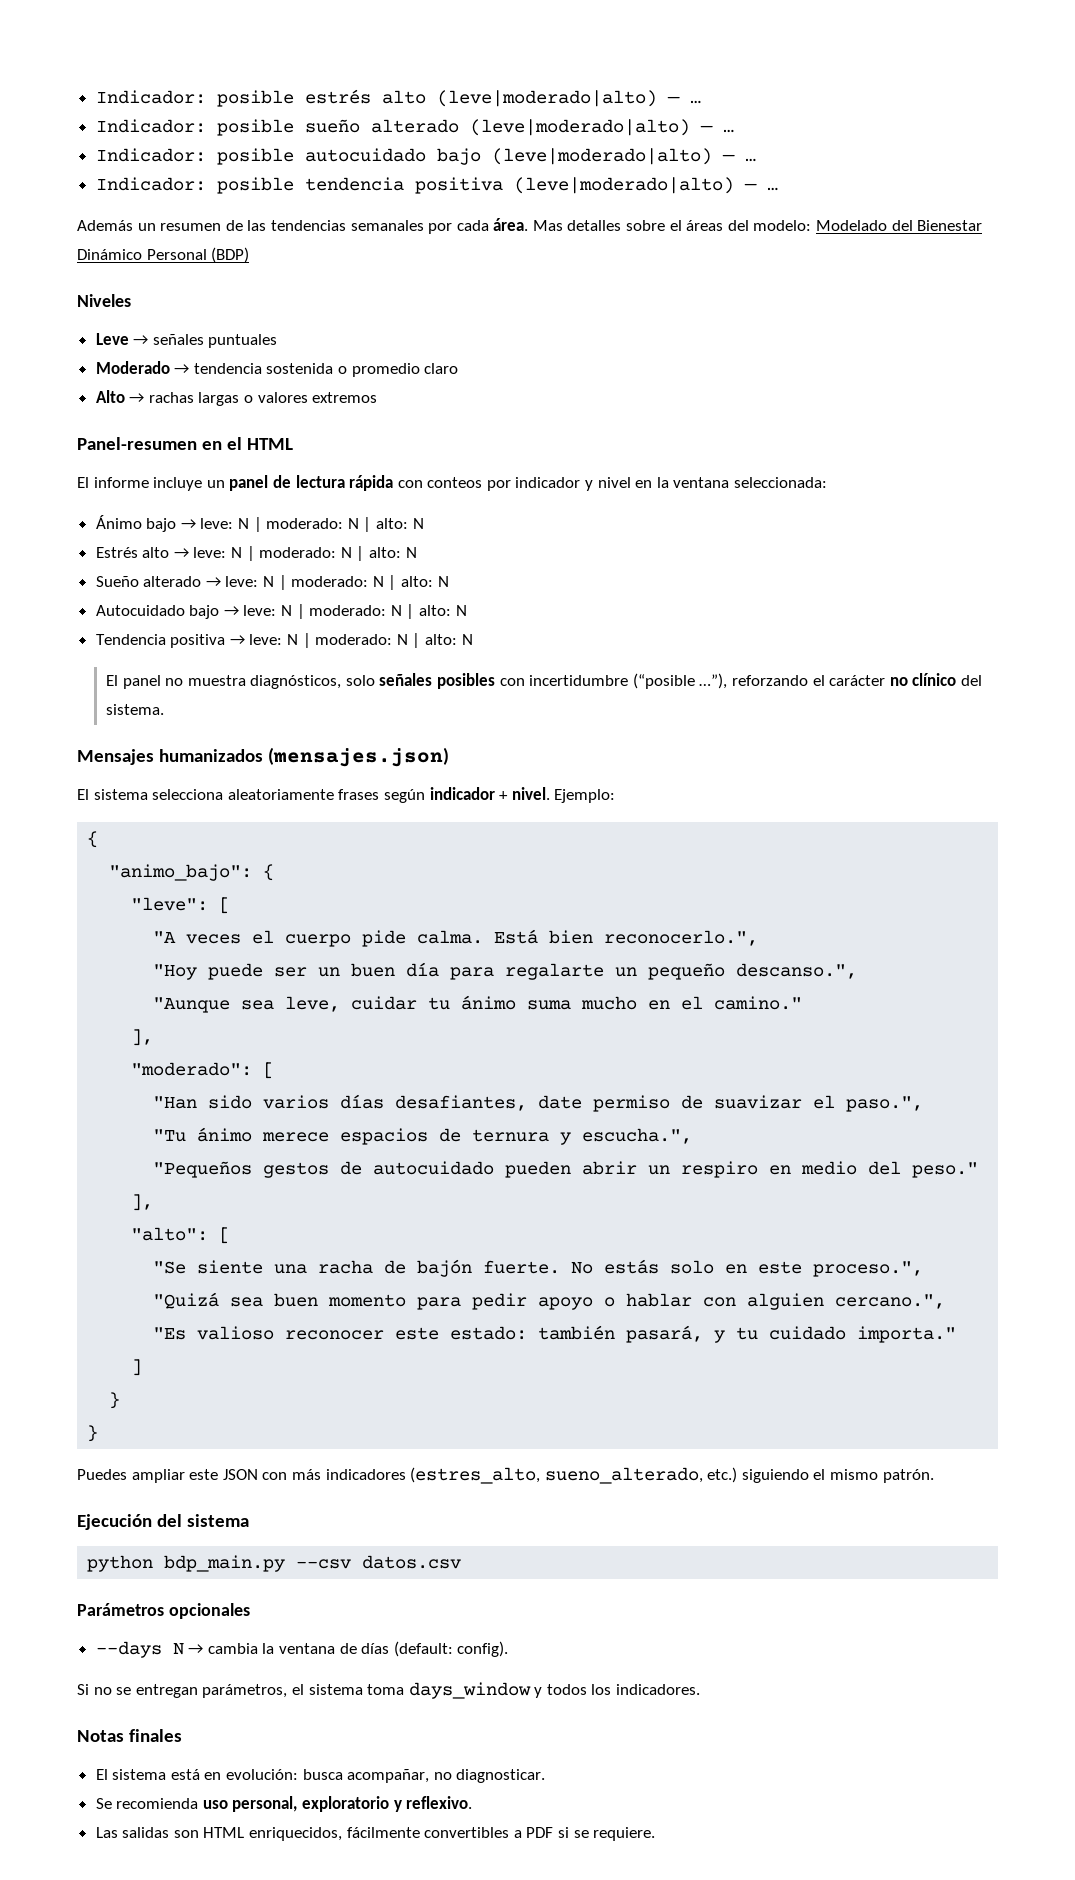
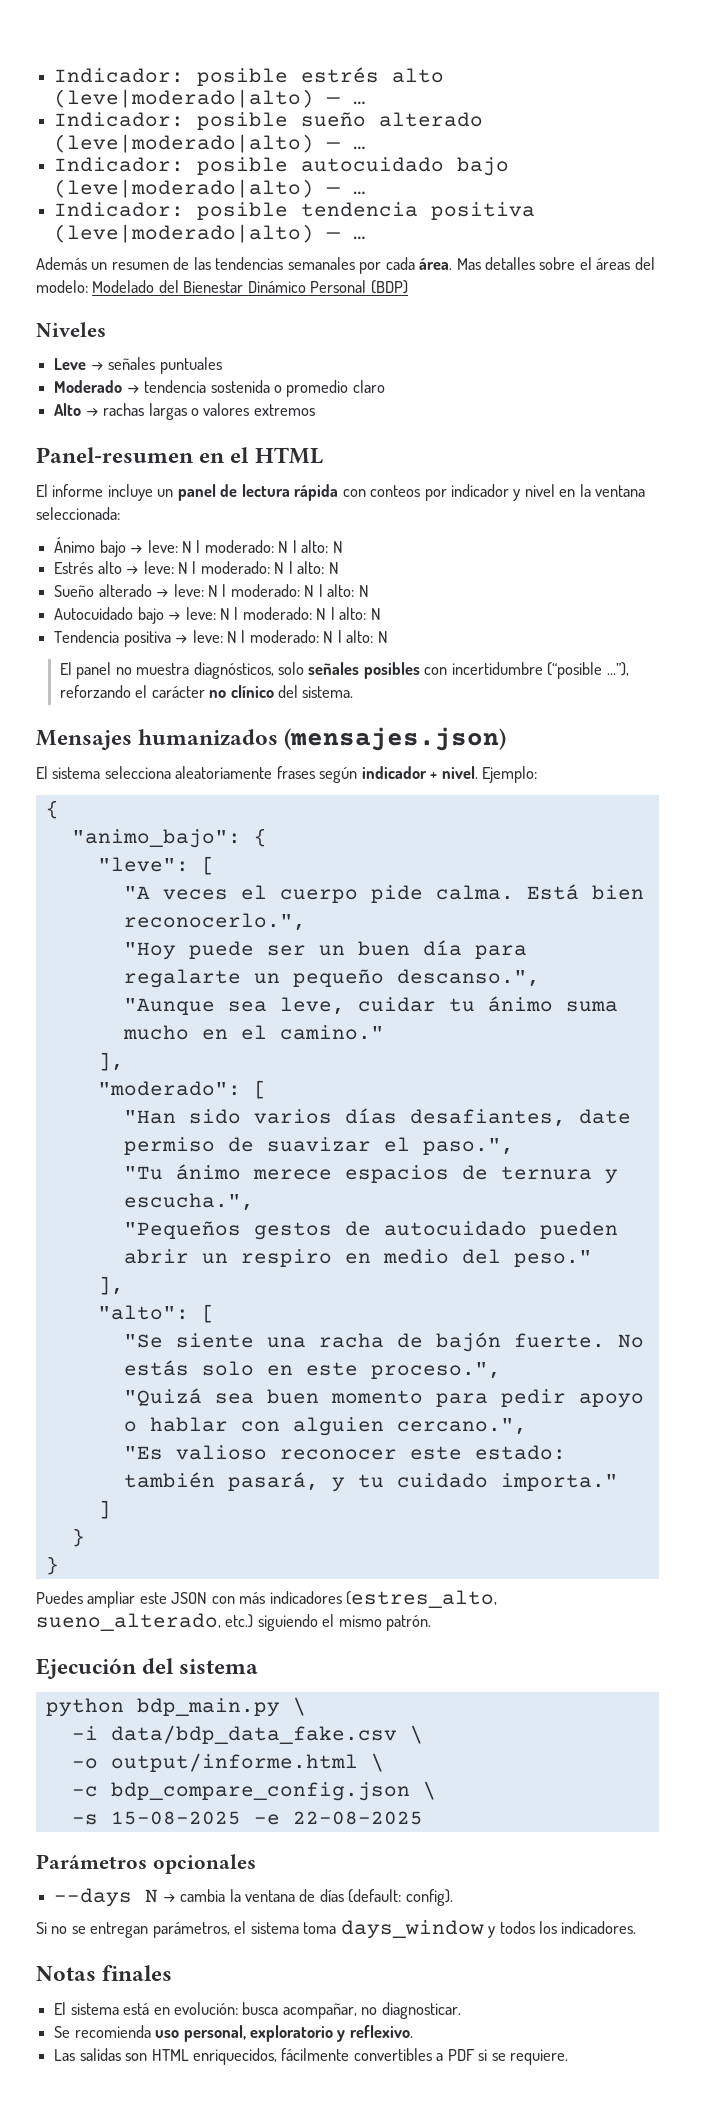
- python bdp_main.py --csv datos.csv
+ python bdp_main.py \
+ -i data/bdp_data_fake.csv \
+ -o output/informe.html \
+ -c bdp_compare_config.json \
+ -s 15-08-2025 -e 22-08-2025

